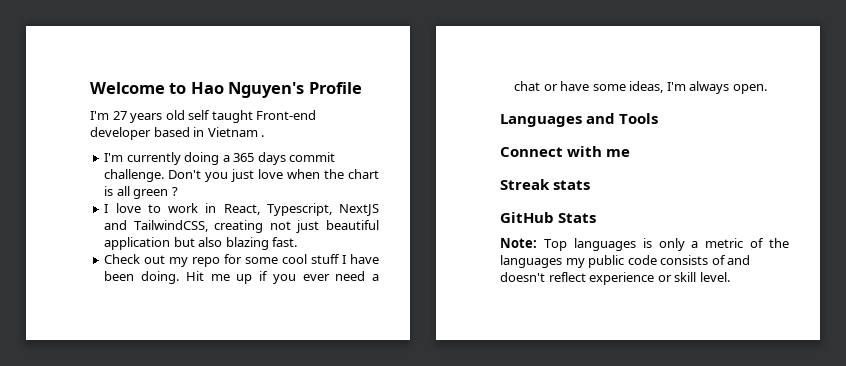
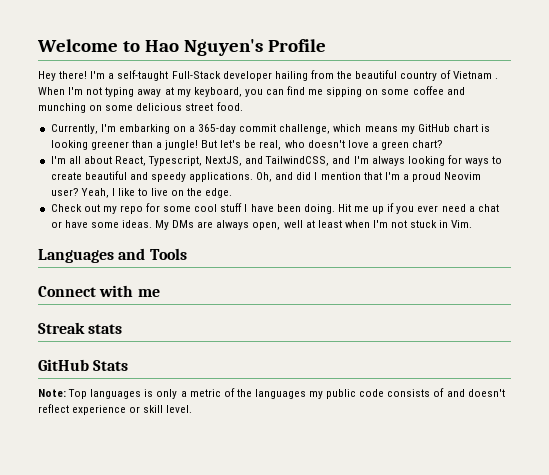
- I'm 27 years old self taught Front-end developer based in Vietnam .
- I'm currently doing a 365 days commit challenge. Don't you just love when the chart is all green ?
- I love to work in React, Typescript, NextJS and TailwindCSS, creating not just beautiful application but also blazing fast.
+ Hey there! I'm a self-taught Full-Stack developer hailing from the beautiful country of Vietnam . When I'm not typing away at my keyboard, you can find me sipping on some coffee and munching on some delicious street food.
+ Currently, I'm embarking on a 365-day commit challenge, which means my GitHub chart is looking greener than a jungle! But let's be real, who doesn't love a green chart?
+ I'm all about React, Typescript, NextJS, and TailwindCSS, and I'm always looking for ways to create beautiful and speedy applications. Oh, and did I mention that I'm a proud Neovim user? Yeah, I like to live on the edge.
- Hit me up if you ever need a chat or have some ideas, I'm always open.
+ Hit me up if you ever need a chat or have some ideas. My DMs are always open, well at least when I'm not stuck in Vim.

